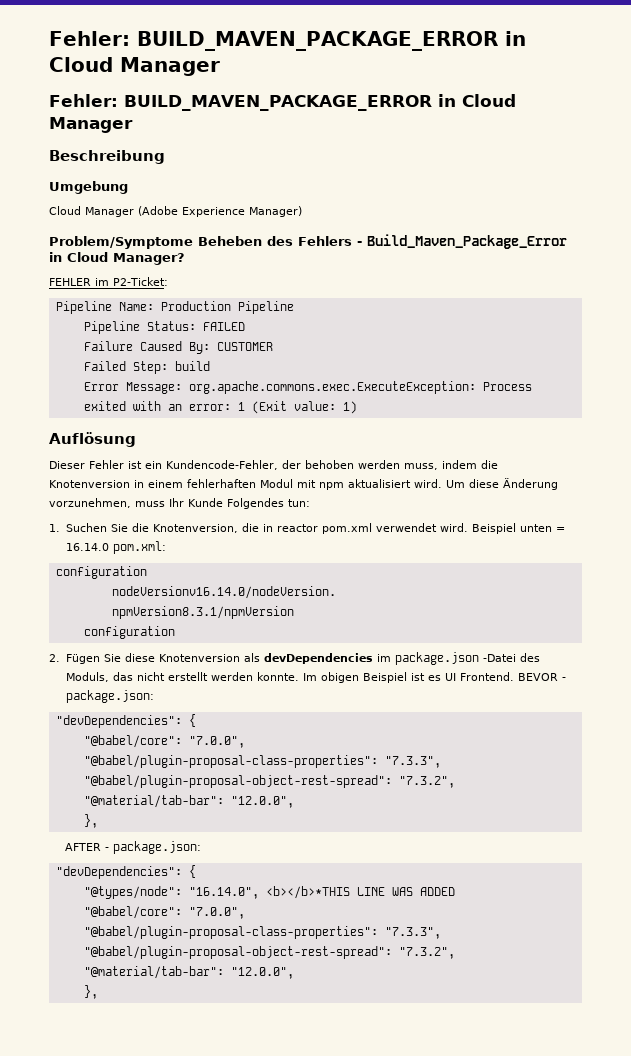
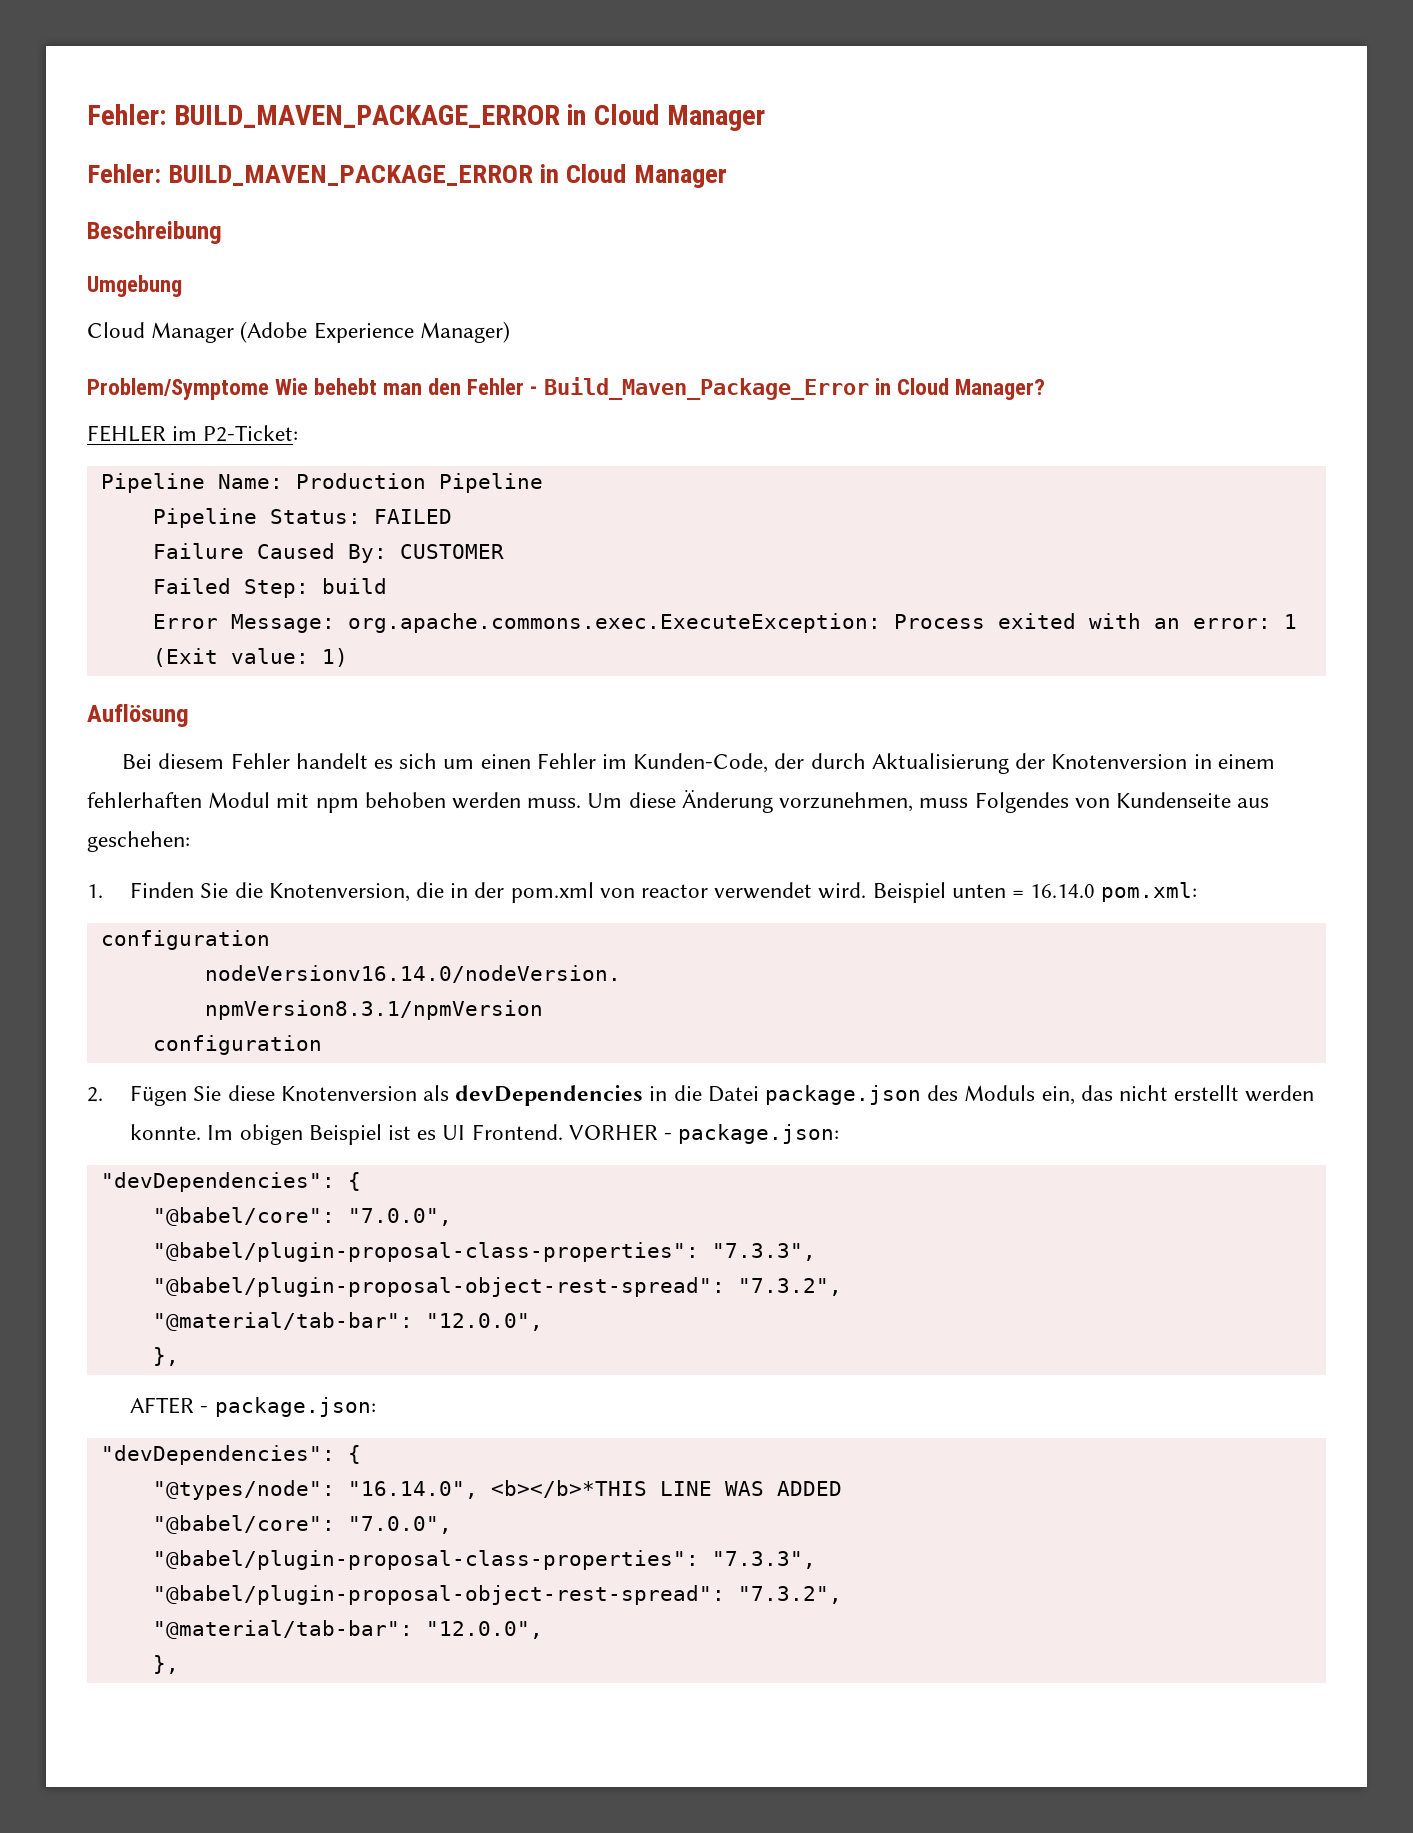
- Problem/Symptome Beheben des Fehlers - Build_Maven_Package_Error in Cloud Manager?
+ Problem/Symptome Wie behebt man den Fehler - Build_Maven_Package_Error in Cloud Manager?
- Dieser Fehler ist ein Kundencode-Fehler, der behoben werden muss, indem die Knotenversion in einem fehlerhaften Modul mit npm aktualisiert wird.
+ Bei diesem Fehler handelt es sich um einen Fehler im Kunden-Code, der durch Aktualisierung der Knotenversion in einem fehlerhaften Modul mit npm behoben werden muss.
- Um diese Änderung vorzunehmen, muss Ihr Kunde Folgendes tun:
+ Um diese Änderung vorzunehmen, muss Folgendes von Kundenseite aus geschehen:
- 1. Suchen Sie die Knotenversion, die in reactor pom.xml verwendet wird.
+ 1. Finden Sie die Knotenversion, die in der pom.xml von reactor verwendet wird.
- 2. Fügen Sie diese Knotenversion als devDependencies im package.json -Datei des Moduls, das nicht erstellt werden konnte.
+ 2. Fügen Sie diese Knotenversion als devDependencies in die Datei package.json des Moduls ein, das nicht erstellt werden konnte.
- BEVOR - package.json:
+ VORHER - package.json:

